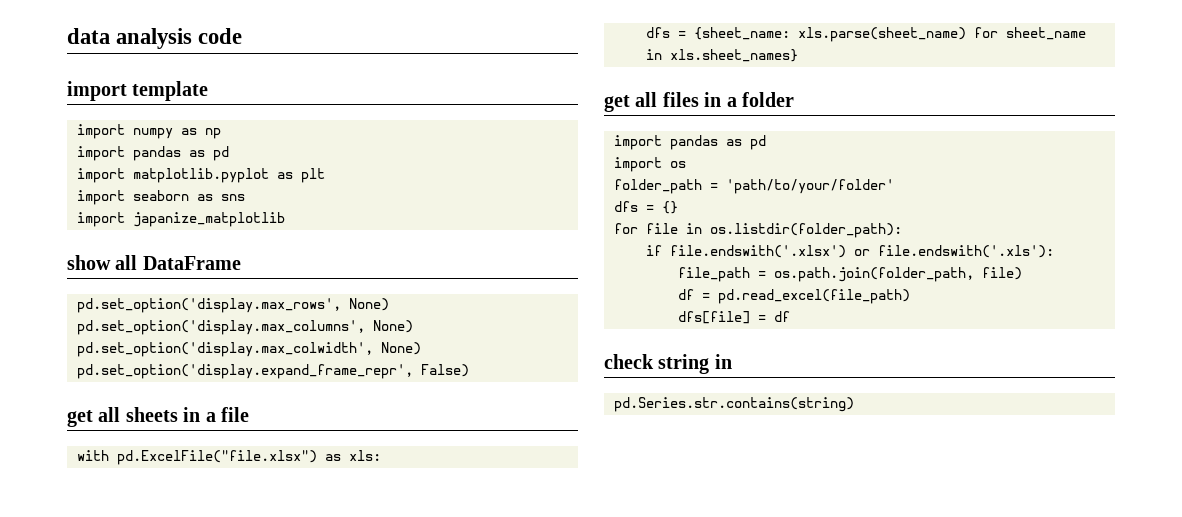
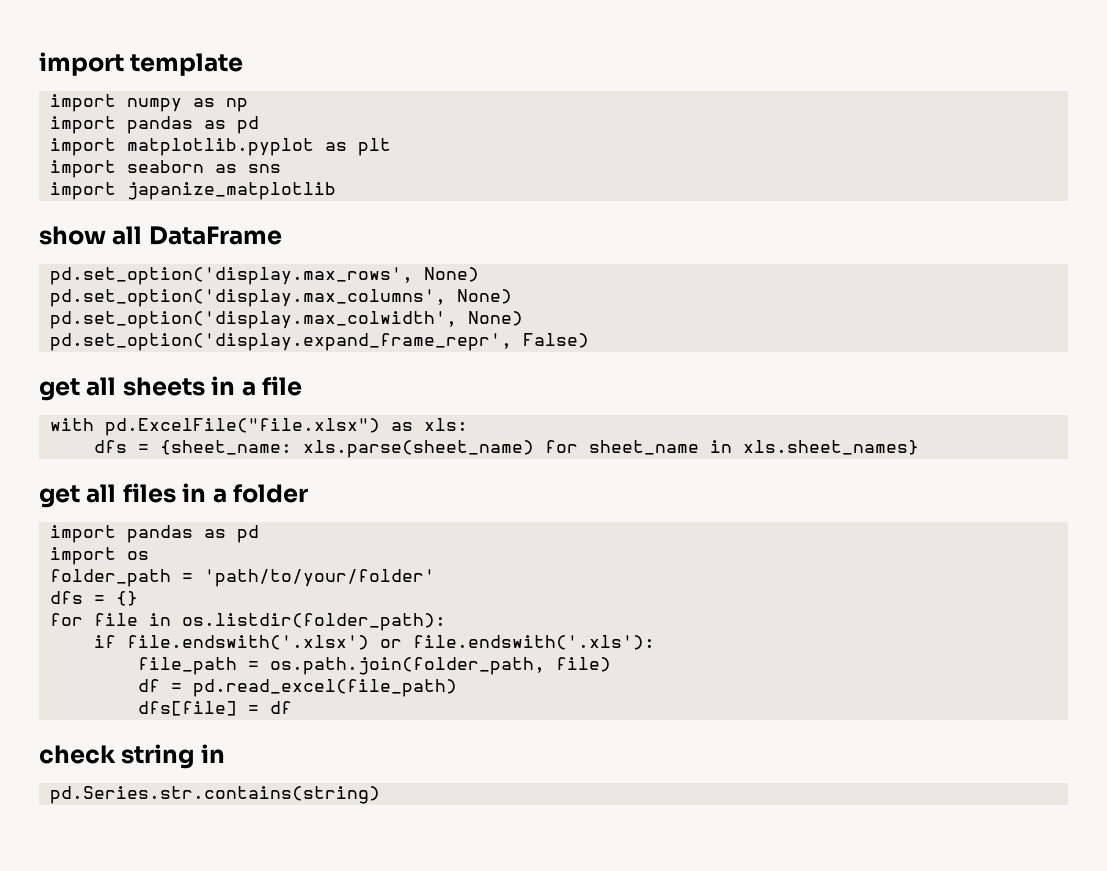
- data analysis code

